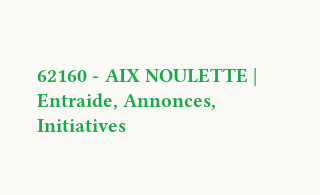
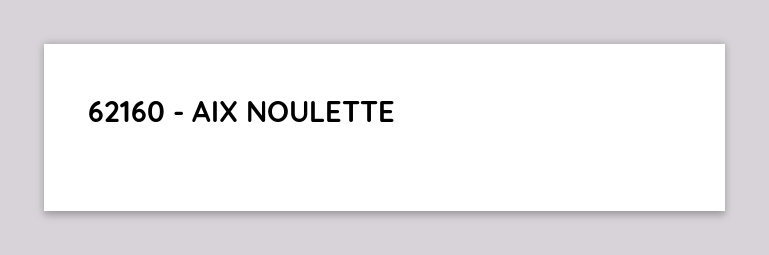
- 62160 - AIX NOULETTE | Entraide, Annonces, Initiatives
+ 62160 - AIX NOULETTE

